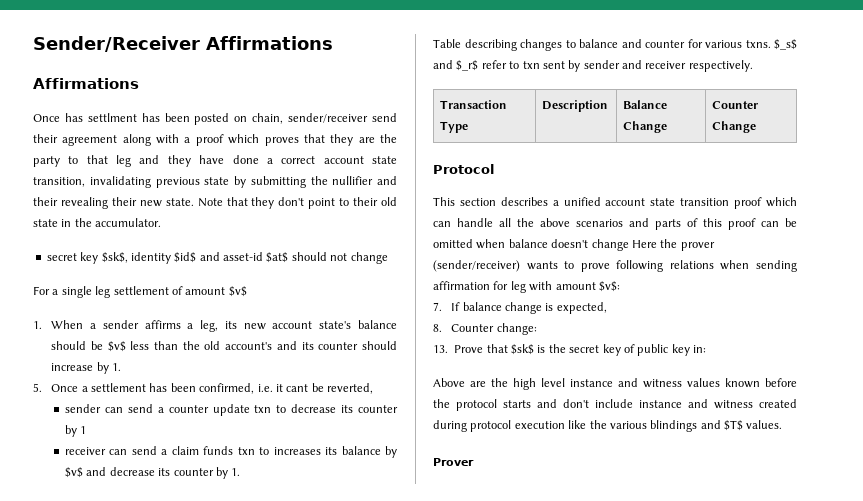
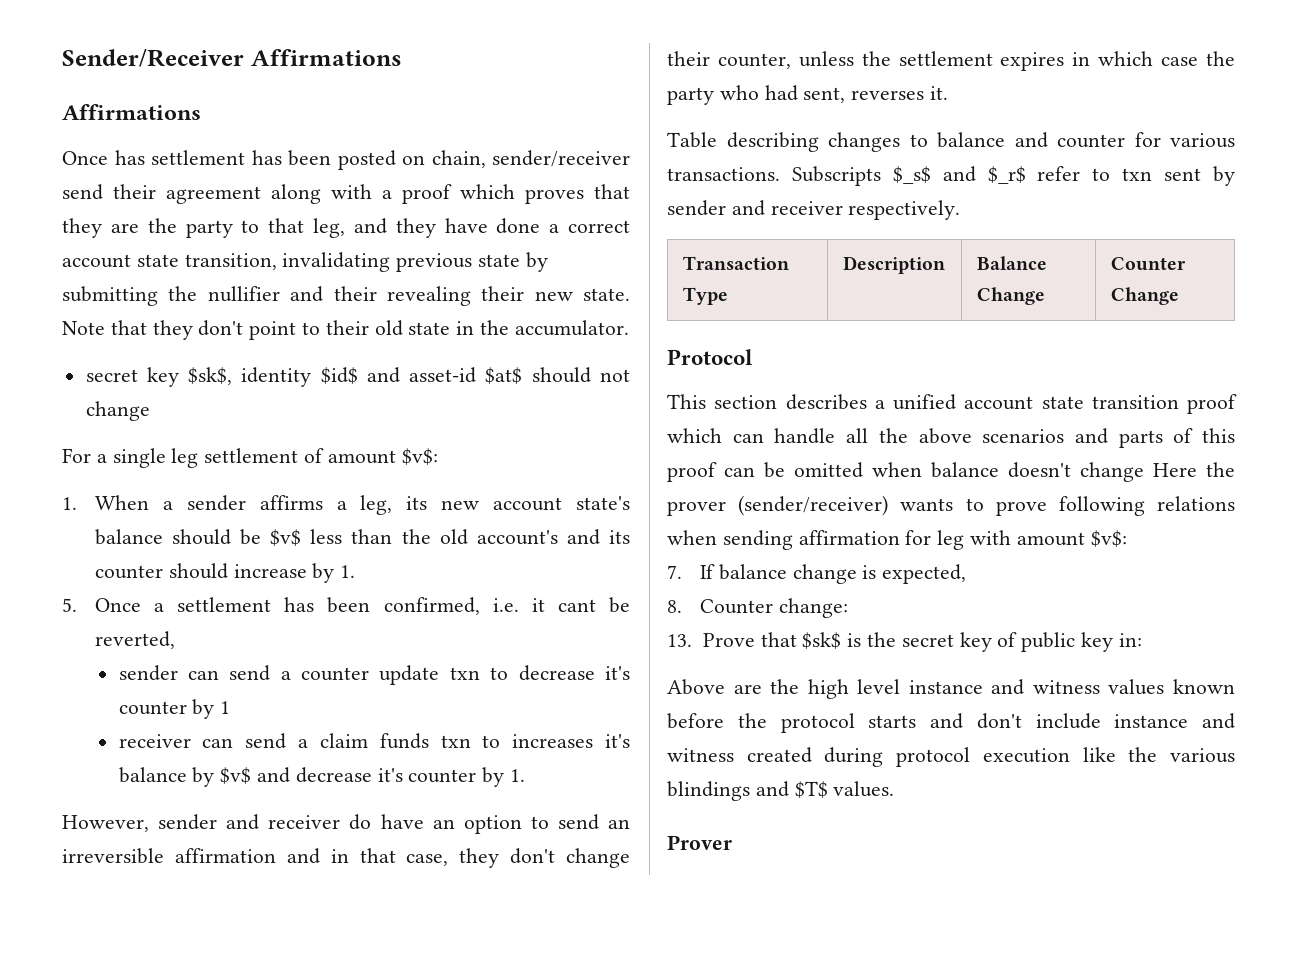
- Once has settlment has been posted on chain, sender/receiver send their agreement along with a proof which proves that they are the party to that leg and they have done a correct account state transition, invalidating previous state by submitting the nullifier and their revealing their new state.
+ Once has settlement has been posted on chain, sender/receiver send their agreement along with a proof which proves that they are the party to that leg, and they have done a correct account state transition, invalidating previous state by submitting the nullifier and their revealing their new state.
- For a single leg settlement of amount $v$
+ For a single leg settlement of amount $v$:
- sender can send a counter update txn to decrease its counter by 1
+ sender can send a counter update txn to decrease it's counter by 1
- receiver can send a claim funds txn to increases its balance by $v$ and decrease its counter by 1.
+ receiver can send a claim funds txn to increases it's balance by $v$ and decrease it's counter by 1.
+ However, sender and receiver do have an option to send an irreversible affirmation and in that case, they don't change their counter, unless the settlement expires in which case the party who had sent, reverses it.
- Table describing changes to balance and counter for various txns. $_s$ and $_r$ refer to txn sent by sender and receiver respectively.
+ Table describing changes to balance and counter for various transactions. Subscripts $_s$ and $_r$ refer to txn sent by sender and receiver respectively.

